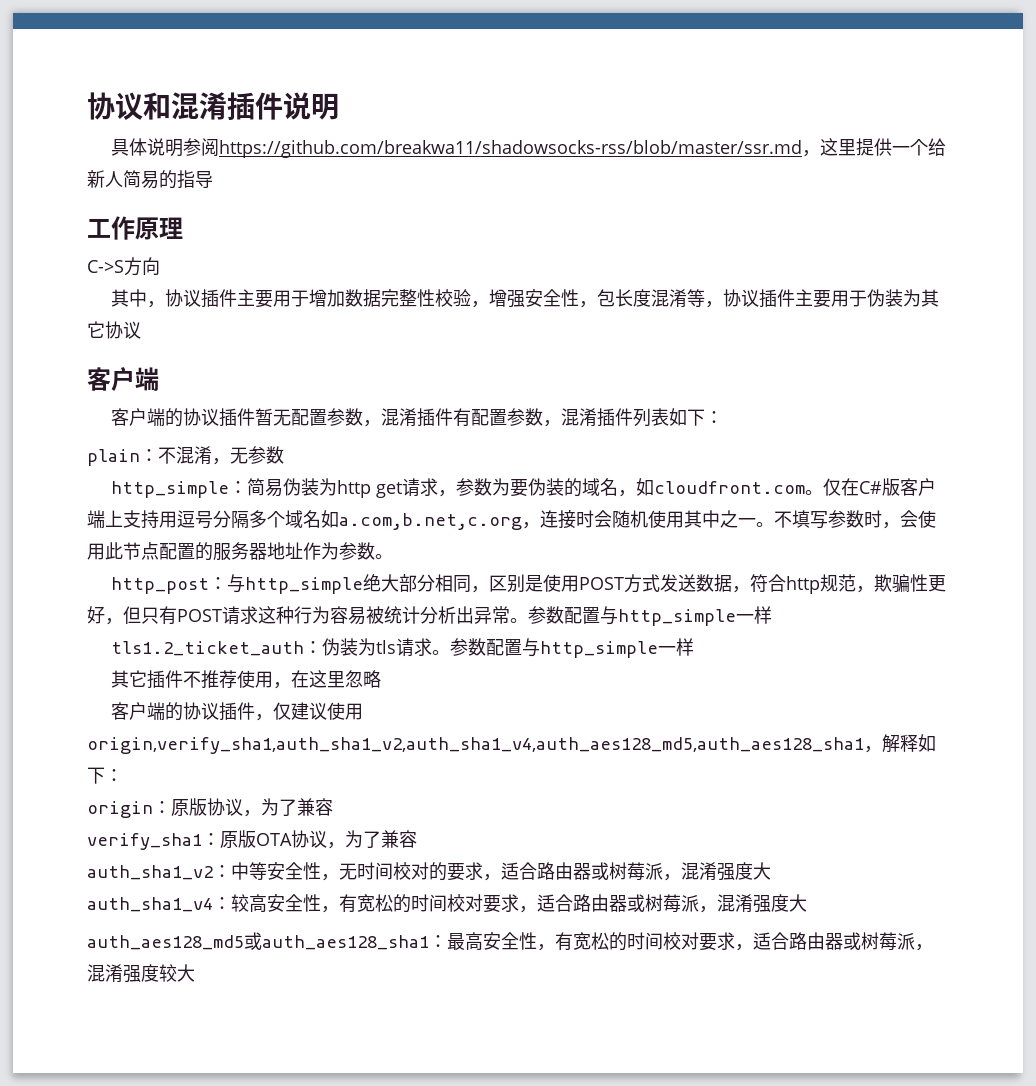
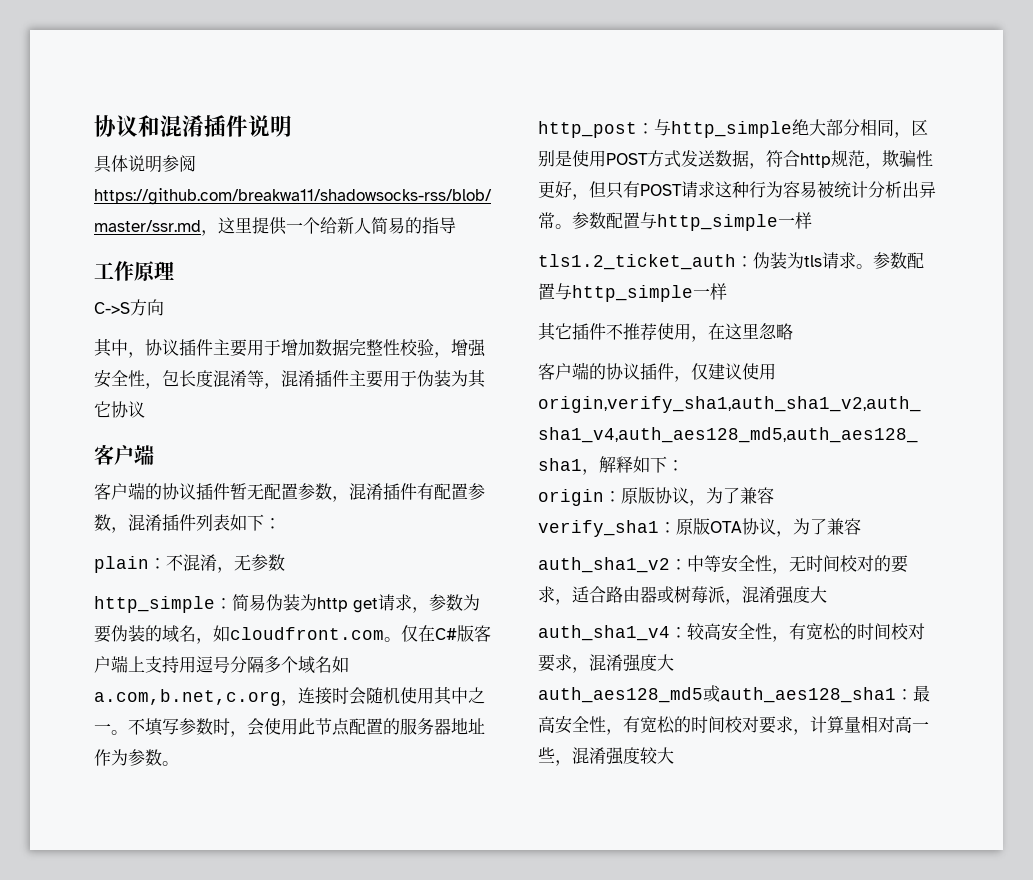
- 其中，协议插件主要用于增加数据完整性校验，增强安全性，包长度混淆等，协议插件主要用于伪装为其它协议
+ 其中，协议插件主要用于增加数据完整性校验，增强安全性，包长度混淆等，混淆插件主要用于伪装为其它协议
- auth_sha1_v4：较高安全性，有宽松的时间校对要求，适合路由器或树莓派，混淆强度大
+ auth_sha1_v4：较高安全性，有宽松的时间校对要求，混淆强度大
- auth_aes128_md5或auth_aes128_sha1：最高安全性，有宽松的时间校对要求，适合路由器或树莓派，混淆强度较大
+ auth_aes128_md5或auth_aes128_sha1：最高安全性，有宽松的时间校对要求，计算量相对高一些，混淆强度较大

